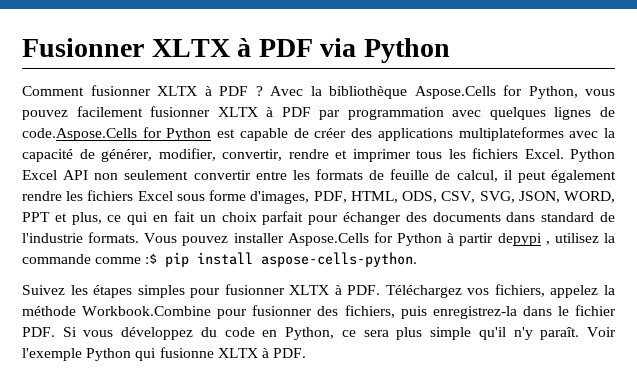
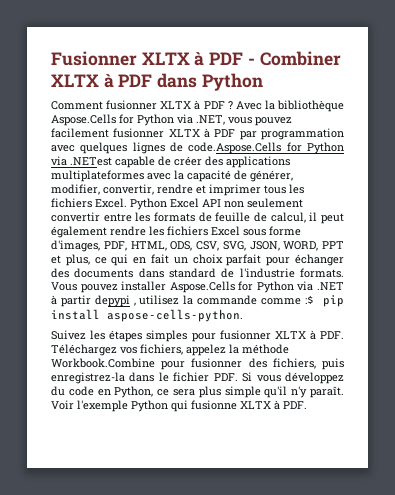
- Fusionner XLTX à PDF via Python
+ Fusionner XLTX à PDF - Combiner XLTX à PDF dans Python
- Avec la bibliothèque Aspose.Cells for Python, vous pouvez facilement fusionner XLTX à PDF par programmation avec quelques lignes de code.Aspose.Cells for Python est capable de créer des applications multiplateformes avec la capacité de générer, modifier, convertir, rendre et imprimer tous les fichiers Excel.
+ Avec la bibliothèque Aspose.Cells for Python via .NET, vous pouvez facilement fusionner XLTX à PDF par programmation avec quelques lignes de code.Aspose.Cells for Python via .NETest capable de créer des applications multiplateformes avec la capacité de générer, modifier, convertir, rendre et imprimer tous les fichiers Excel.
- Vous pouvez installer Aspose.Cells for Python à partir depypi , utilisez la commande comme :$ pip install aspose-cells-python.
+ Vous pouvez installer Aspose.Cells for Python via .NET à partir depypi , utilisez la commande comme :$ pip install aspose-cells-python.

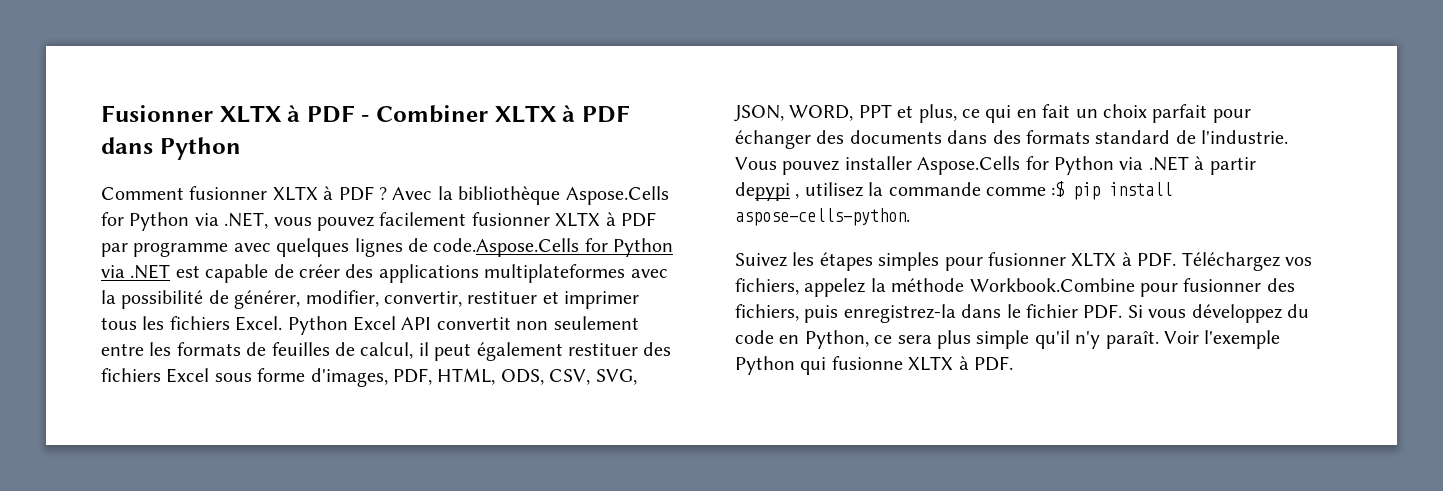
- Avec la bibliothèque Aspose.Cells for Python via .NET, vous pouvez facilement fusionner XLTX à PDF par programmation avec quelques lignes de code.Aspose.Cells for Python via .NETest capable de créer des applications multiplateformes avec la capacité de générer, modifier, convertir, rendre et imprimer tous les fichiers Excel.
+ Avec la bibliothèque Aspose.Cells for Python via .NET, vous pouvez facilement fusionner XLTX à PDF par programme avec quelques lignes de code.Aspose.Cells for Python via .NET est capable de créer des applications multiplateformes avec la possibilité de générer, modifier, convertir, restituer et imprimer tous les fichiers Excel.
- Python Excel API non seulement convertir entre les formats de feuille de calcul, il peut également rendre les fichiers Excel sous forme d'images, PDF, HTML, ODS, CSV, SVG, JSON, WORD, PPT et plus, ce qui en fait un choix parfait pour échanger des documents dans standard de l'industrie formats.
+ Python Excel API convertit non seulement entre les formats de feuilles de calcul, il peut également restituer des fichiers Excel sous forme d'images, PDF, HTML, ODS, CSV, SVG, JSON, WORD, PPT et plus, ce qui en fait un choix parfait pour échanger des documents dans des formats standard de l'industrie.

